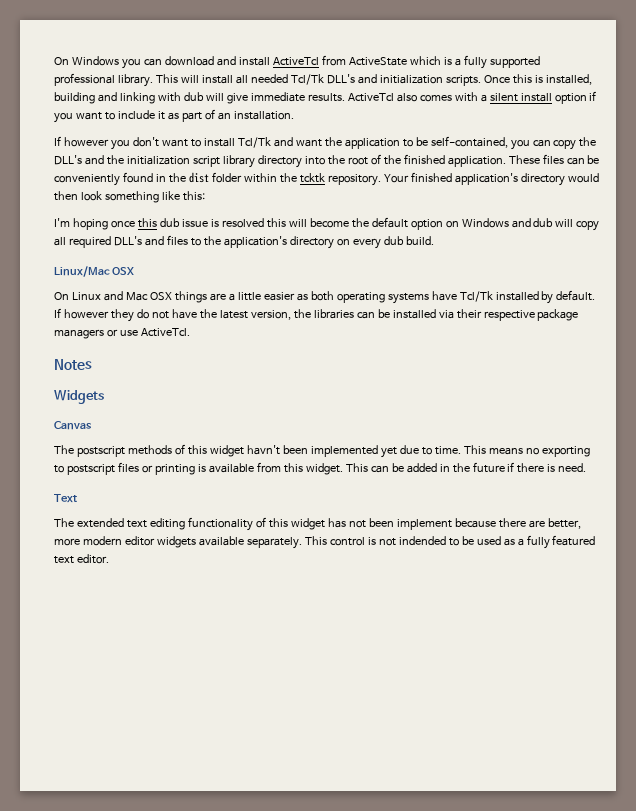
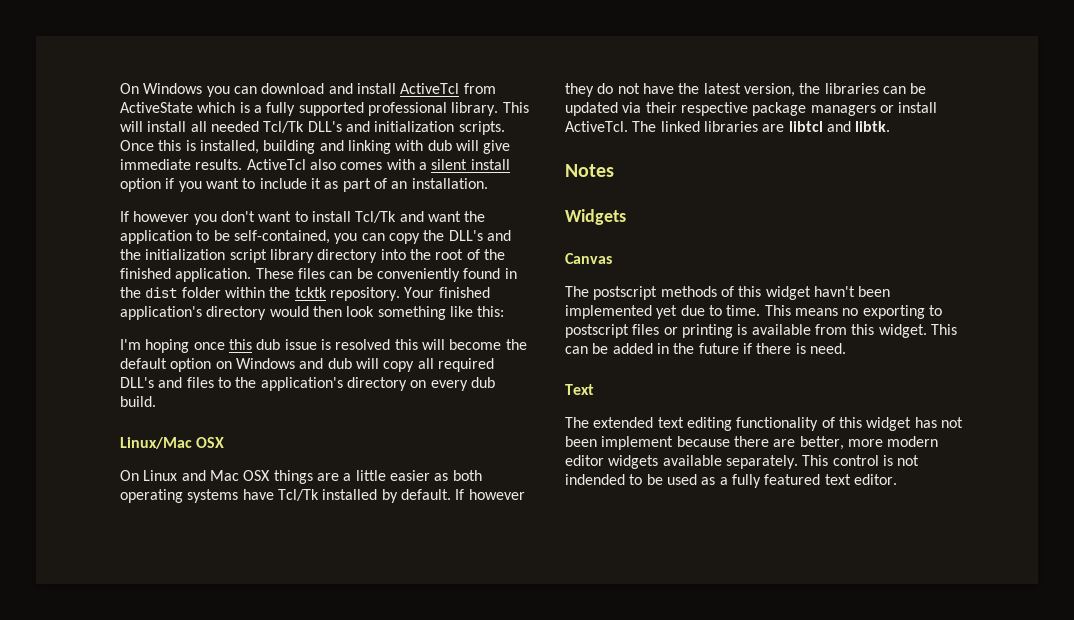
- If however they do not have the latest version, the libraries can be installed via their respective package managers or use ActiveTcl.
+ If however they do not have the latest version, the libraries can be updated via their respective package managers or install ActiveTcl. The linked libraries are libtcl and libtk.

